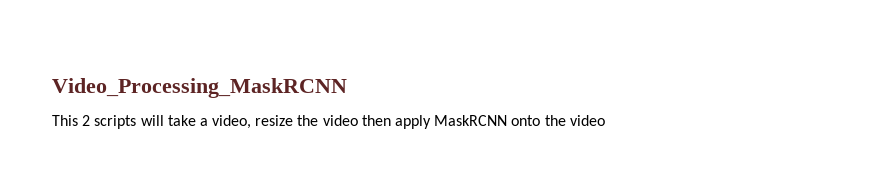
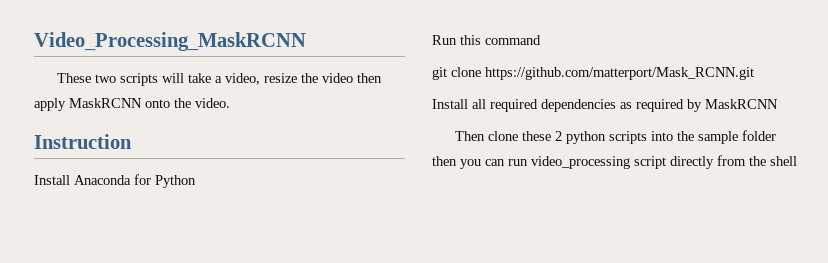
- This 2 scripts will take a video, resize the video then apply MaskRCNN onto the video
+ These two scripts will take a video, resize the video then apply MaskRCNN onto the video.
+ Instruction
+ Install Anaconda for Python
+ Run this command
+ git clone https://github.com/matterport/Mask_RCNN.git
+ Install all required dependencies as required by MaskRCNN
+ Then clone these 2 python scripts into the sample folder then you can run video_processing script directly from the shell

